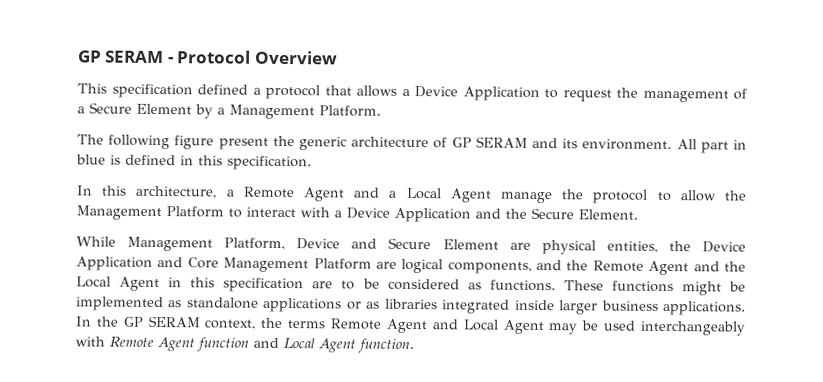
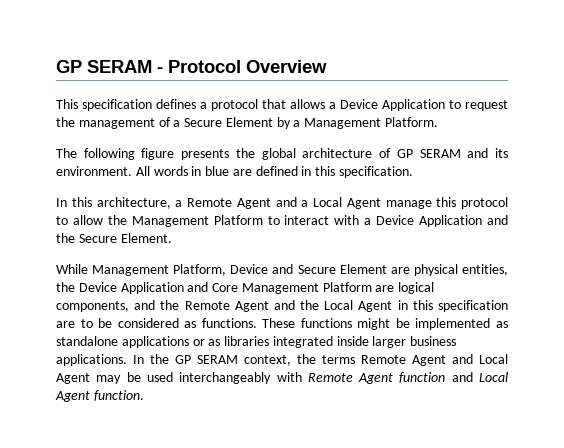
- This specification defined a protocol that allows a Device Application to request the management of a Secure Element by a Management Platform.
+ This specification defines a protocol that allows a Device Application to request the management of a Secure Element by a Management Platform.
- The following figure present the generic architecture of GP SERAM and its environment.
+ The following figure presents the global architecture of GP SERAM and its environment.
- All part in blue is defined in this specification.
+ All words in blue are defined in this specification.
- In this architecture, a Remote Agent and a Local Agent manage the protocol to allow the Management Platform to interact with a Device Application and the Secure Element.
+ In this architecture, a Remote Agent and a Local Agent manage this protocol to allow the Management Platform to interact with a Device Application and the Secure Element.

